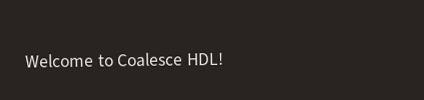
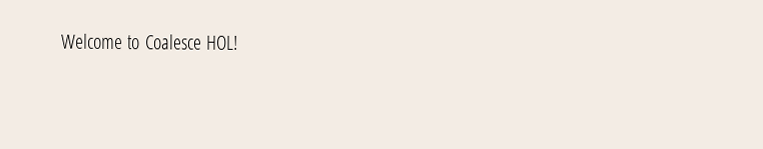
- Welcome to Coalesce HDL!
+ Welcome to Coalesce HOL!

